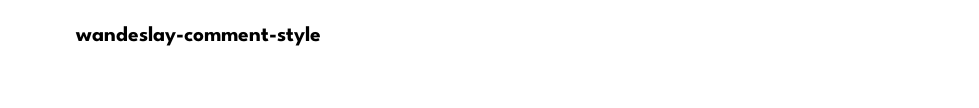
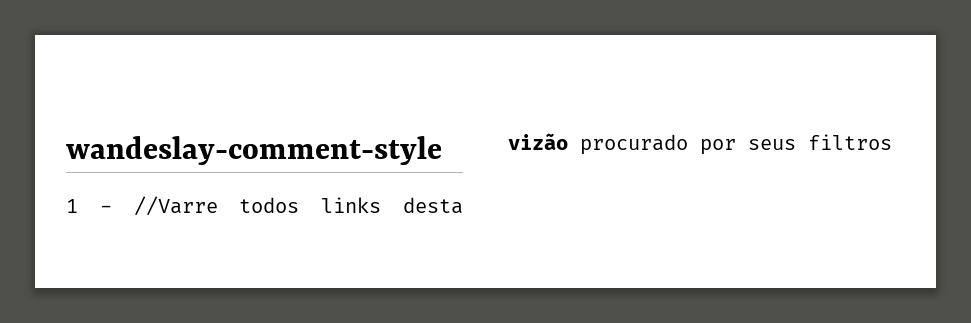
+ 1 - //Varre todos links desta vizão procurado por seus filtros

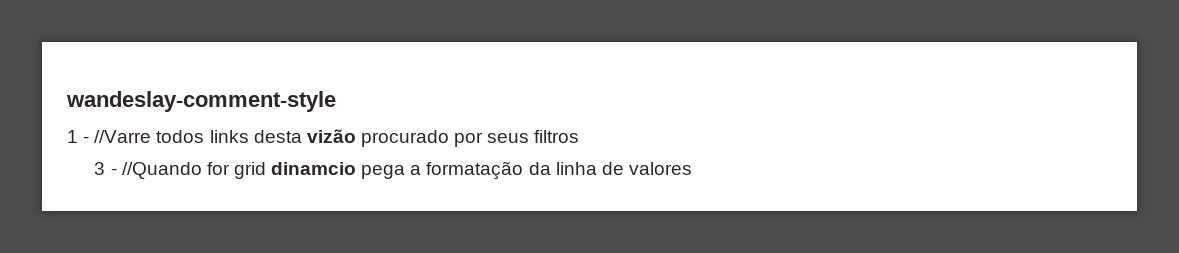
+ 3 - //Quando for grid dinamcio pega a formatação da linha de valores

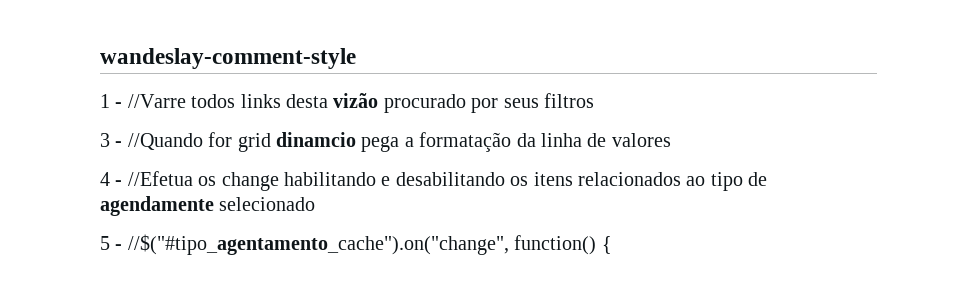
+ 4 - //Efetua os change habilitando e desabilitando os itens relacionados ao tipo de agendamente selecionado
+ 5 - //$("#tipo_agentamento_cache").on("change", function() {

